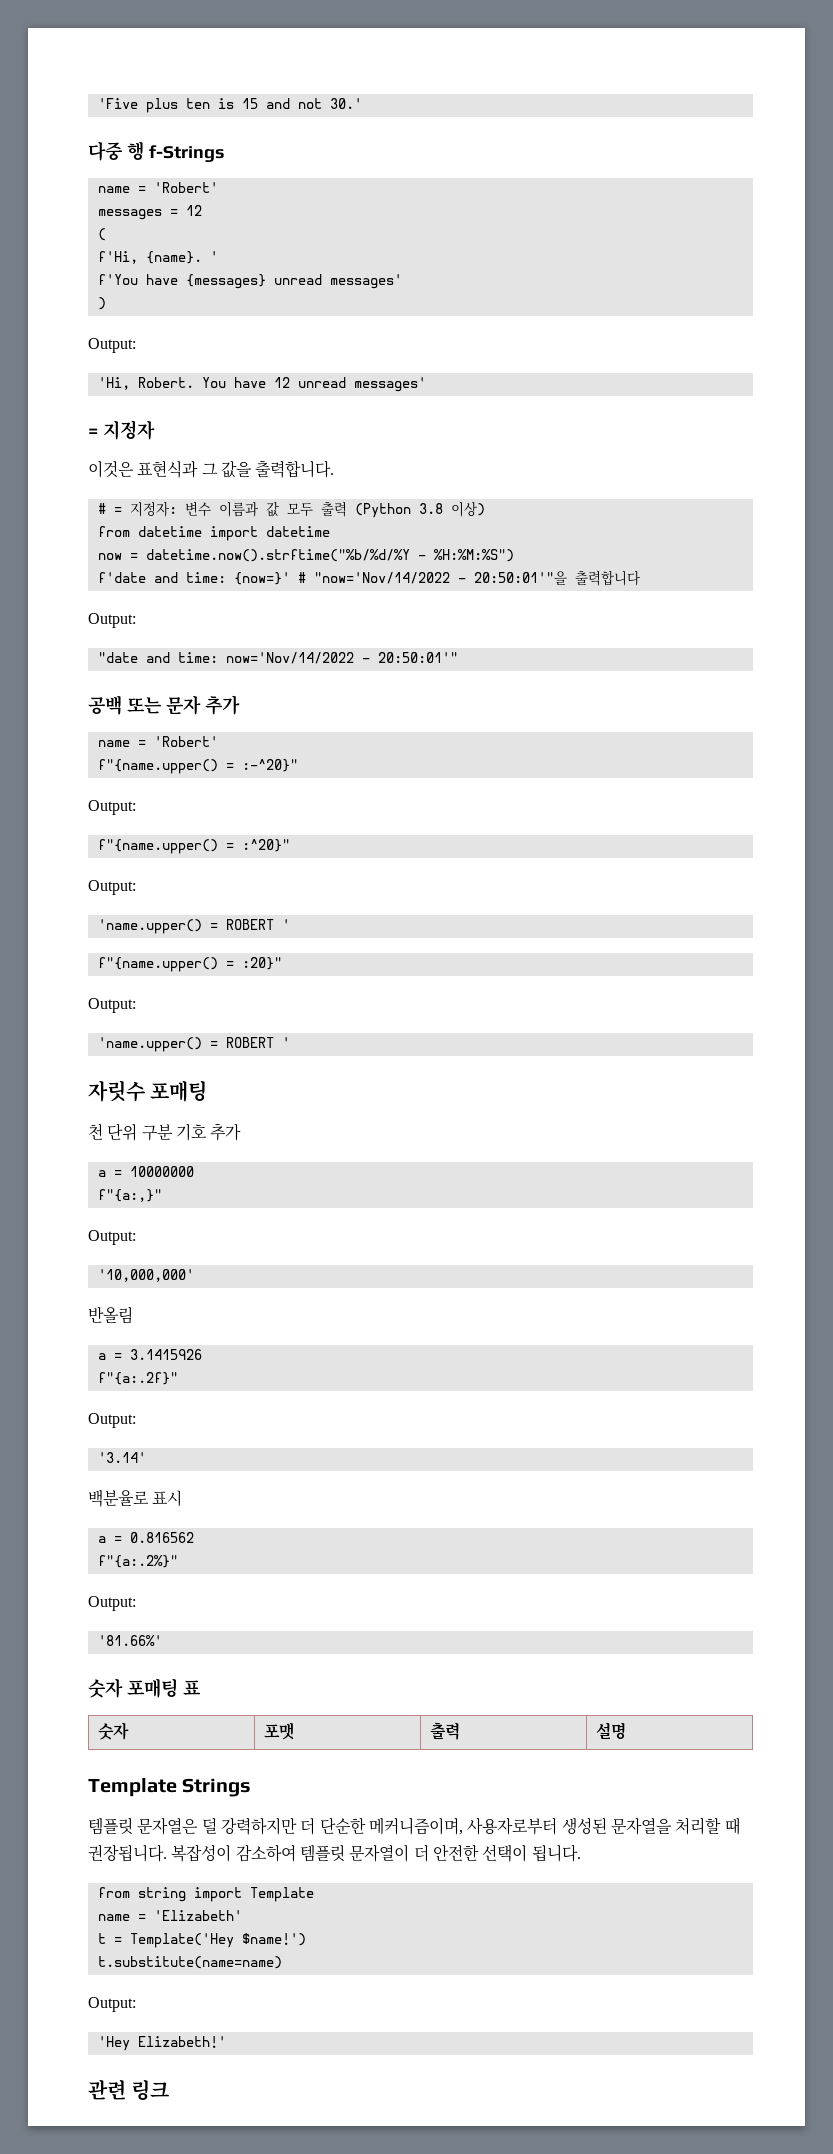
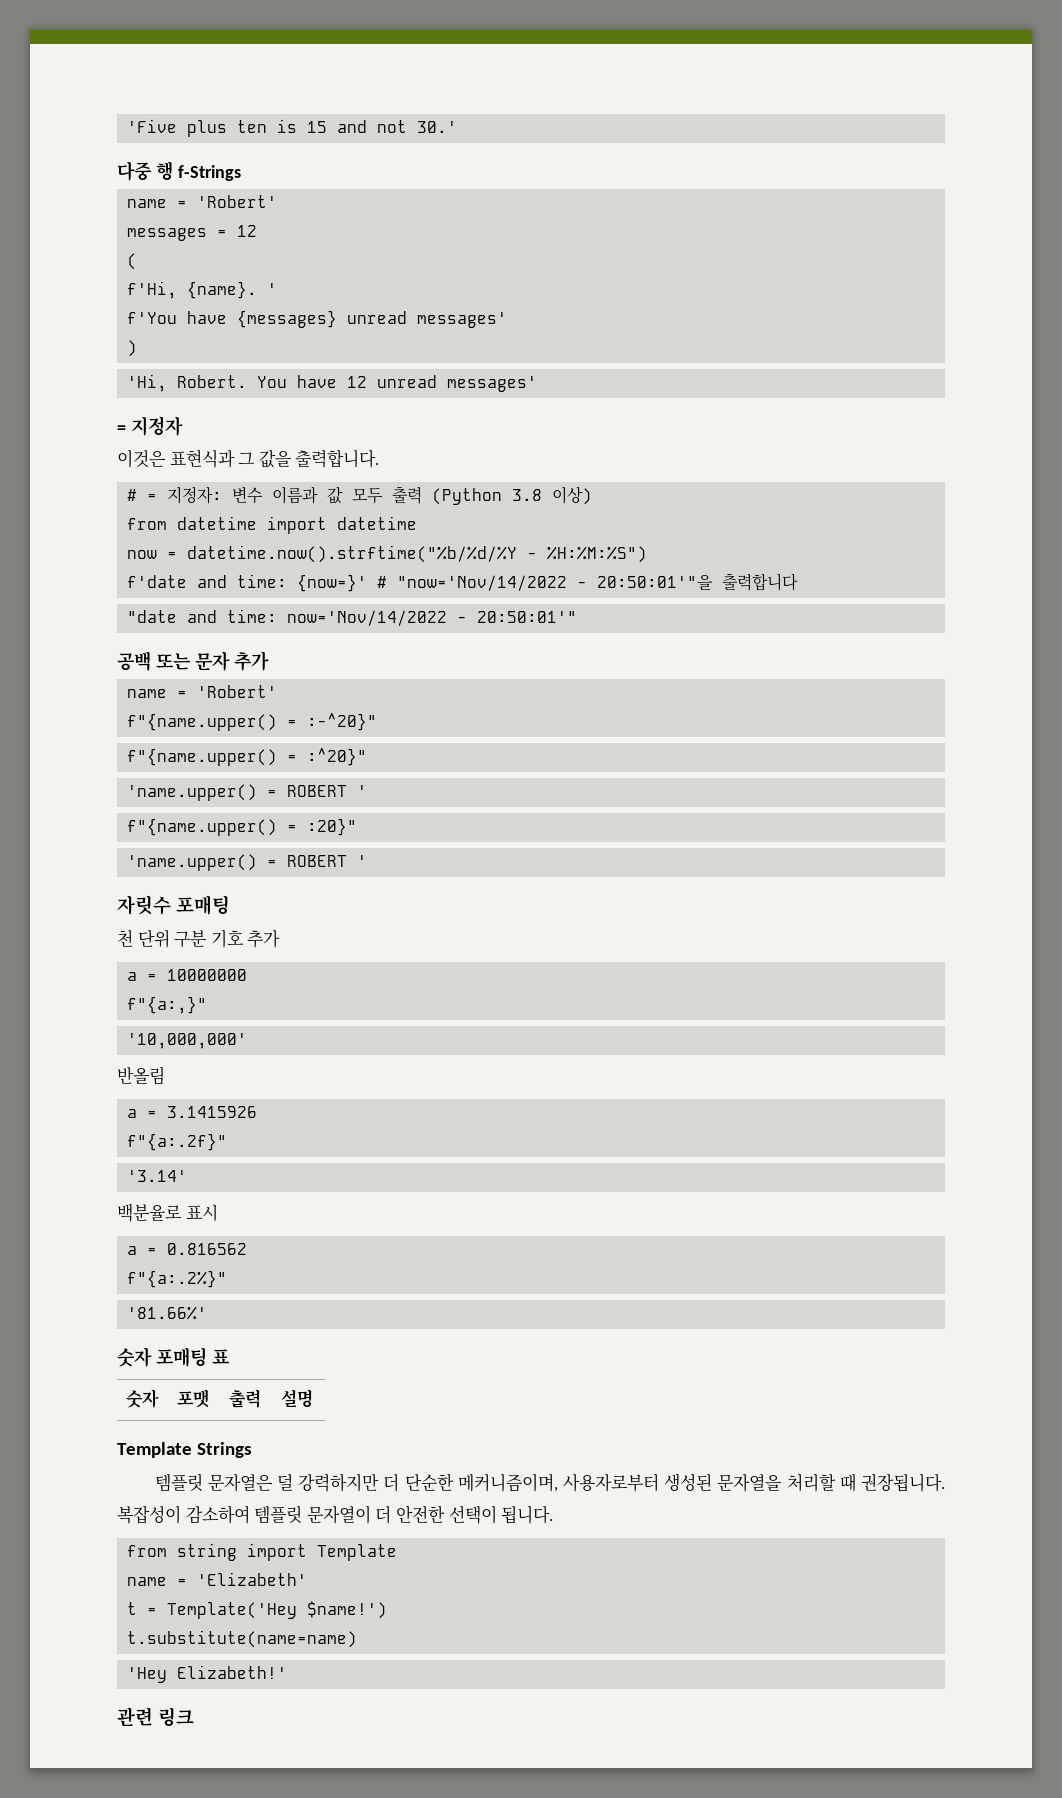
  )
- Output:
  f'date and time: {now=}' # "now='Nov/14/2022 - 20:50:01'"을 출력합니다
- Output:
  f"{name.upper() = :-^20}"
- Output:
  f"{name.upper() = :^20}"
- Output:
  f"{name.upper() = :20}"
- Output:
  f"{a:,}"
- Output:
  f"{a:.2f}"
- Output:
  f"{a:.2%}"
- Output:
  t.substitute(name=name)
- Output:

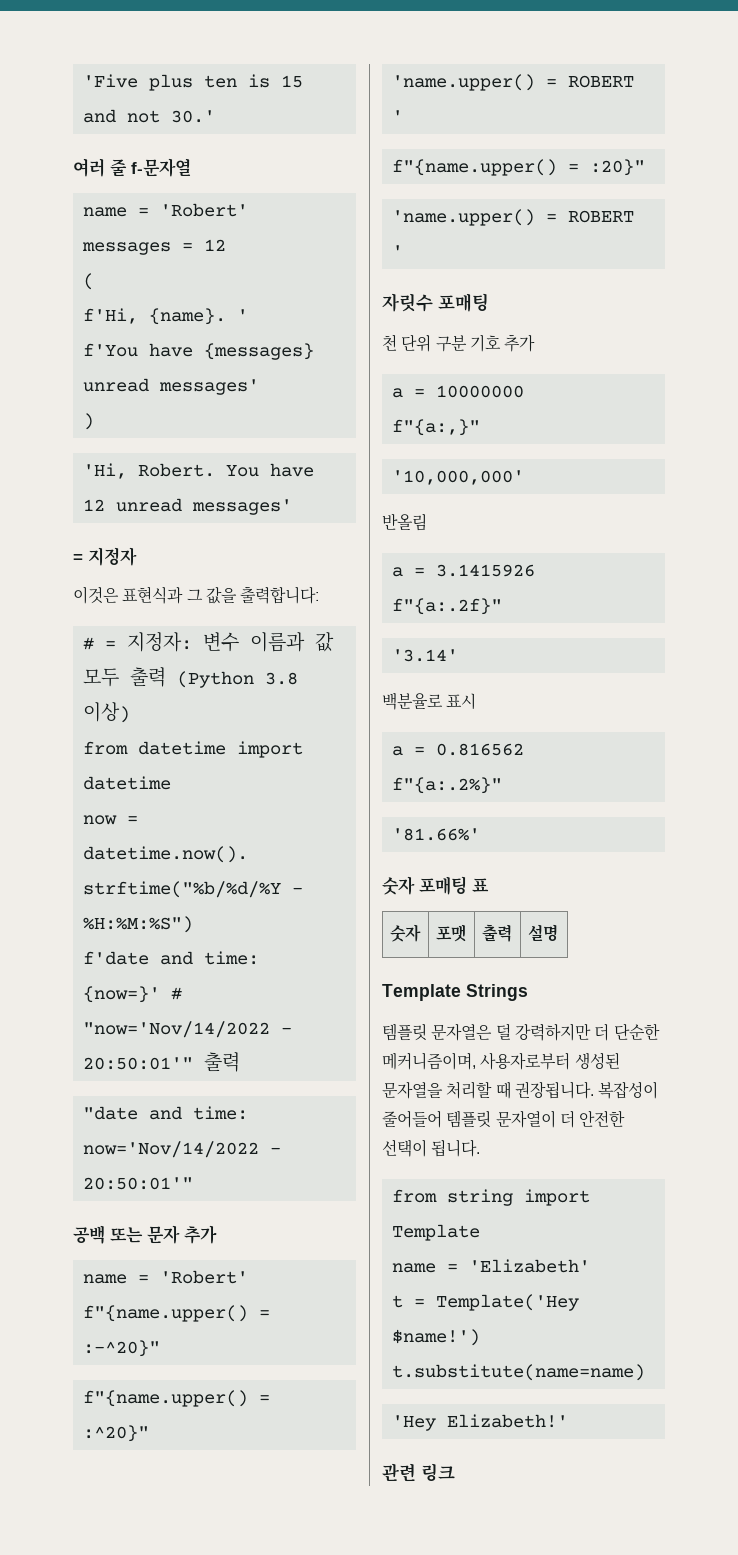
- 다중 행 f-Strings
+ 여러 줄 f-문자열
- 이것은 표현식과 그 값을 출력합니다.
+ 이것은 표현식과 그 값을 출력합니다:
- f'date and time: {now=}' # "now='Nov/14/2022 - 20:50:01'"을 출력합니다
+ f'date and time: {now=}' # "now='Nov/14/2022 - 20:50:01'" 출력
- 복잡성이 감소하여 템플릿 문자열이 더 안전한 선택이 됩니다.
+ 복잡성이 줄어들어 템플릿 문자열이 더 안전한 선택이 됩니다.

